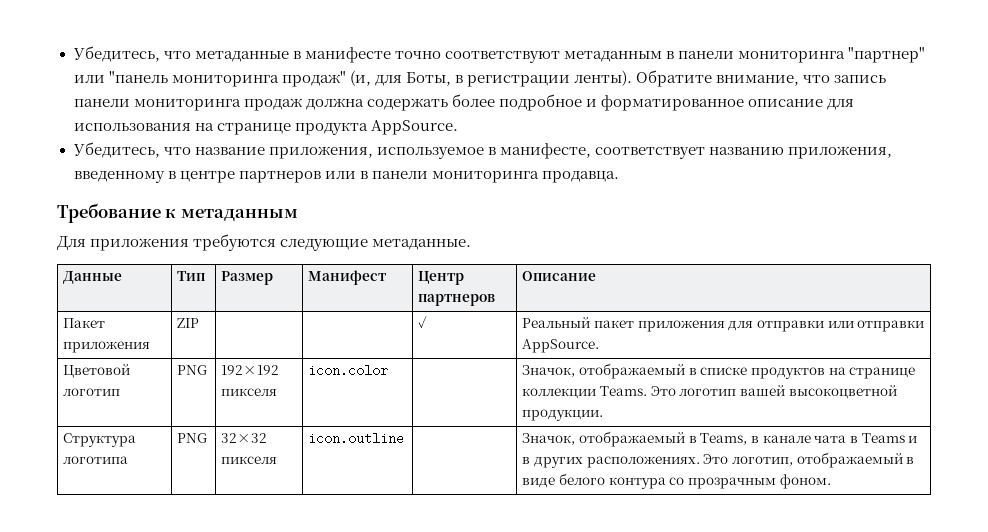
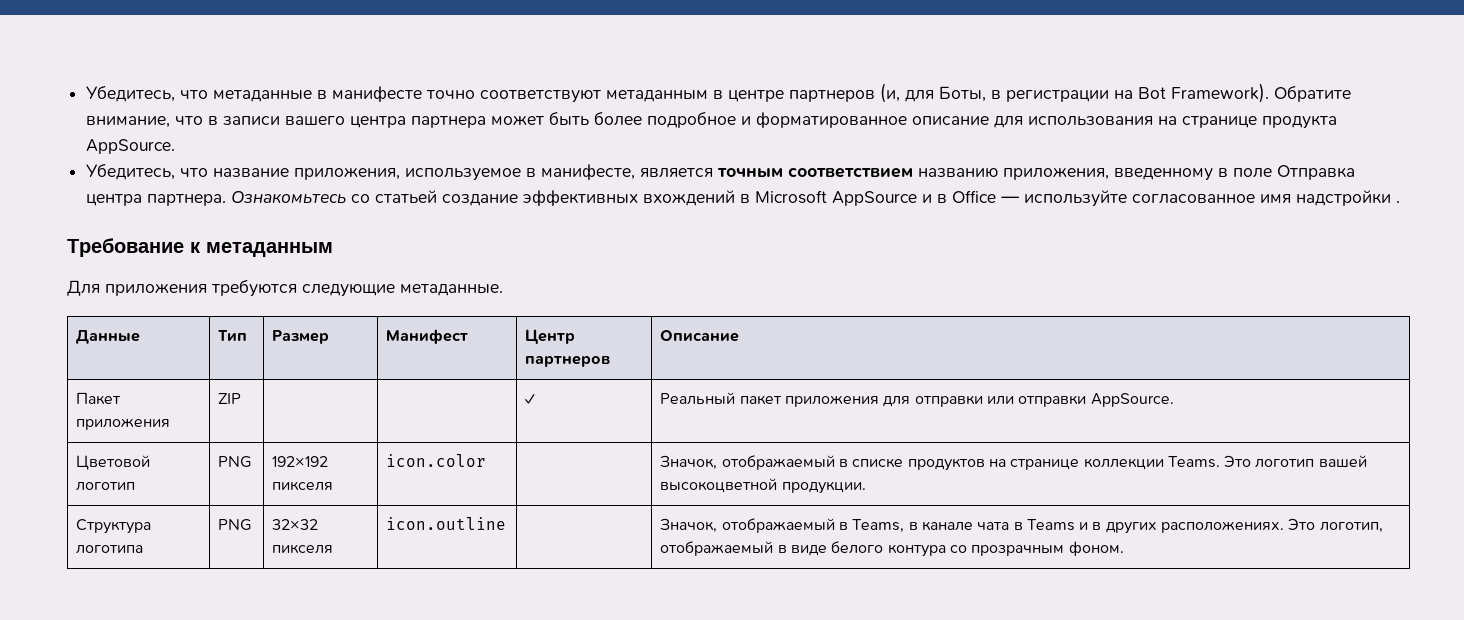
- Убедитесь, что метаданные в манифесте точно соответствуют метаданным в панели мониторинга "партнер" или "панель мониторинга продаж" (и, для Боты, в регистрации ленты). Обратите внимание, что запись панели мониторинга продаж должна содержать более подробное и форматированное описание для использования на странице продукта AppSource.
+ Убедитесь, что метаданные в манифесте точно соответствуют метаданным в центре партнеров (и, для Боты, в регистрации на Bot Framework). Обратите внимание, что в записи вашего центра партнера может быть более подробное и форматированное описание для использования на странице продукта AppSource.
- Убедитесь, что название приложения, используемое в манифесте, соответствует названию приложения, введенному в центре партнеров или в панели мониторинга продавца.
+ Убедитесь, что название приложения, используемое в манифесте, является точным соответствием названию приложения, введенному в поле Отправка центра партнера. Ознакомьтесь со статьей создание эффективных вхождений в Microsoft AppSource и в Office — используйте согласованное имя надстройки .

